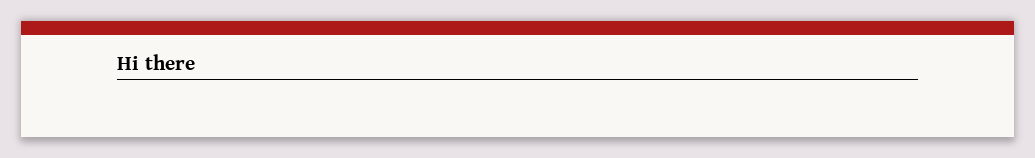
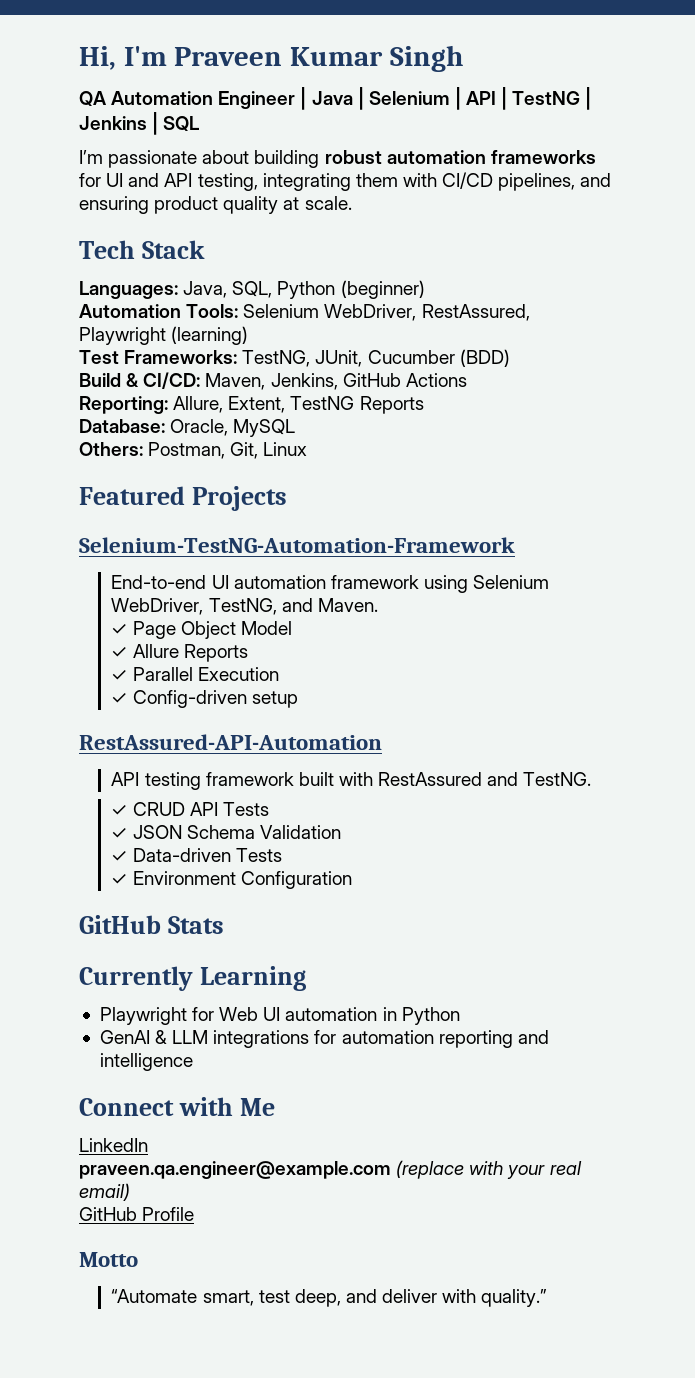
- Hi there
+ Hi, I'm Praveen Kumar Singh
+ QA Automation Engineer | Java | Selenium | API | TestNG | Jenkins | SQL
+ I’m passionate about building robust automation frameworks for UI and API testing, integrating them with CI/CD pipelines, and ensuring product quality at scale.
+ Tech Stack
+ Languages: Java, SQL, Python (beginner)
+ Automation Tools: Selenium WebDriver, RestAssured, Playwright (learning)
+ Test Frameworks: TestNG, JUnit, Cucumber (BDD)
+ Build & CI/CD: Maven, Jenkins, GitHub Actions
+ Reporting: Allure, Extent, TestNG Reports
+ Database: Oracle, MySQL
+ Others: Postman, Git, Linux
+ Featured Projects
+ Selenium-TestNG-Automation-Framework
+ End-to-end UI automation framework using Selenium WebDriver, TestNG, and Maven.
+ ✓ Page Object Model
+ ✓ Allure Reports
+ ✓ Parallel Execution
+ ✓ Config-driven setup
+ RestAssured-API-Automation
+ API testing framework built with RestAssured and TestNG.
+ ✓ CRUD API Tests
+ ✓ JSON Schema Validation
+ ✓ Data-driven Tests
+ ✓ Environment Configuration
+ GitHub Stats
+ Currently Learning
+ Playwright for Web UI automation in Python
+ GenAI & LLM integrations for automation reporting and intelligence
+ Connect with Me
+ LinkedIn
+ praveen.qa.engineer@example.com (replace with your real email)
+ GitHub Profile
+ Motto
+ “Automate smart, test deep, and deliver with quality.”

